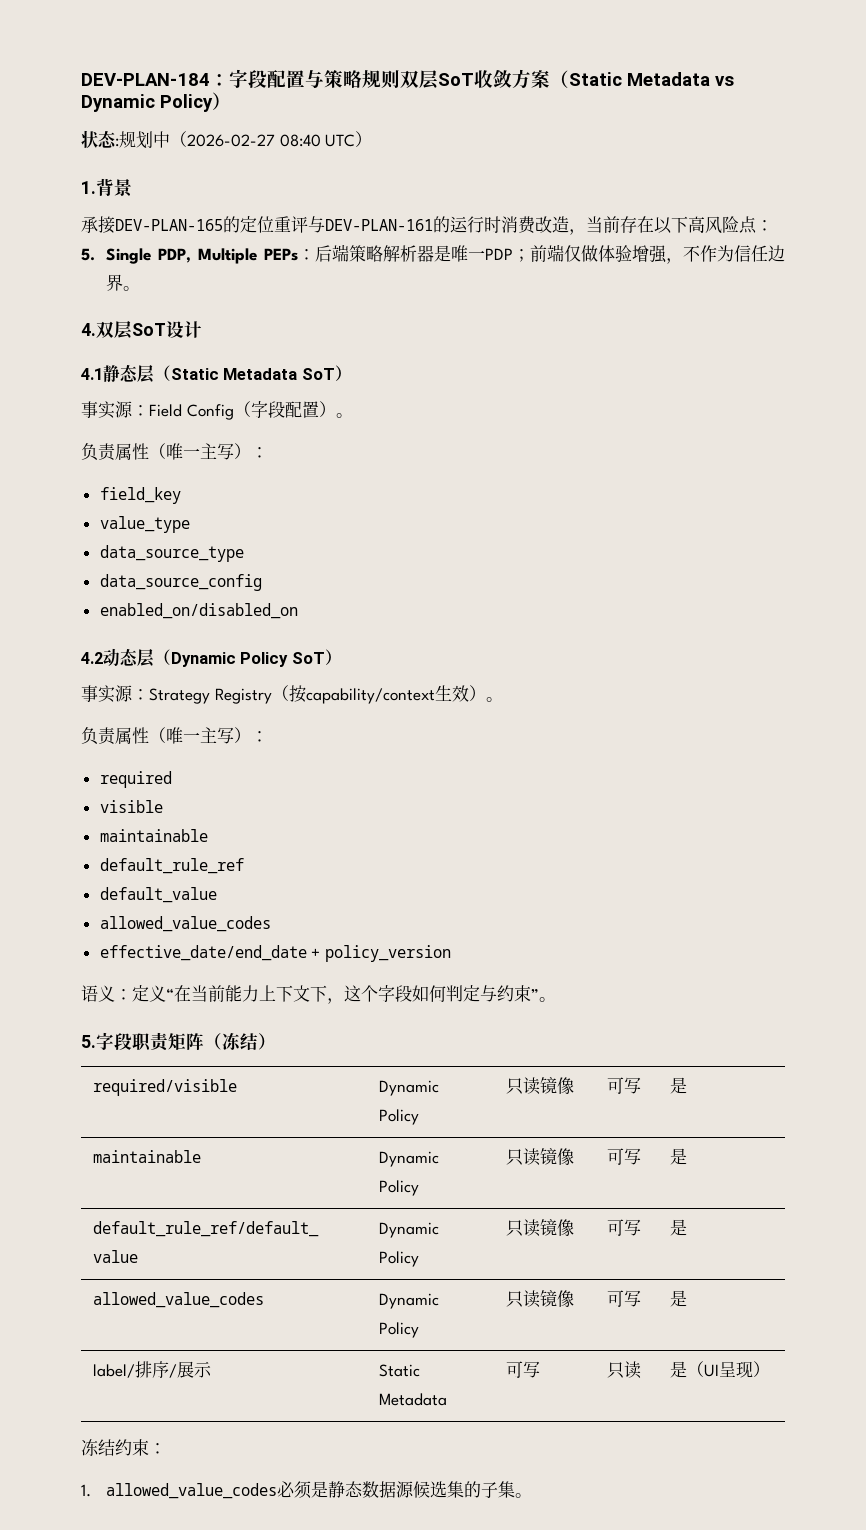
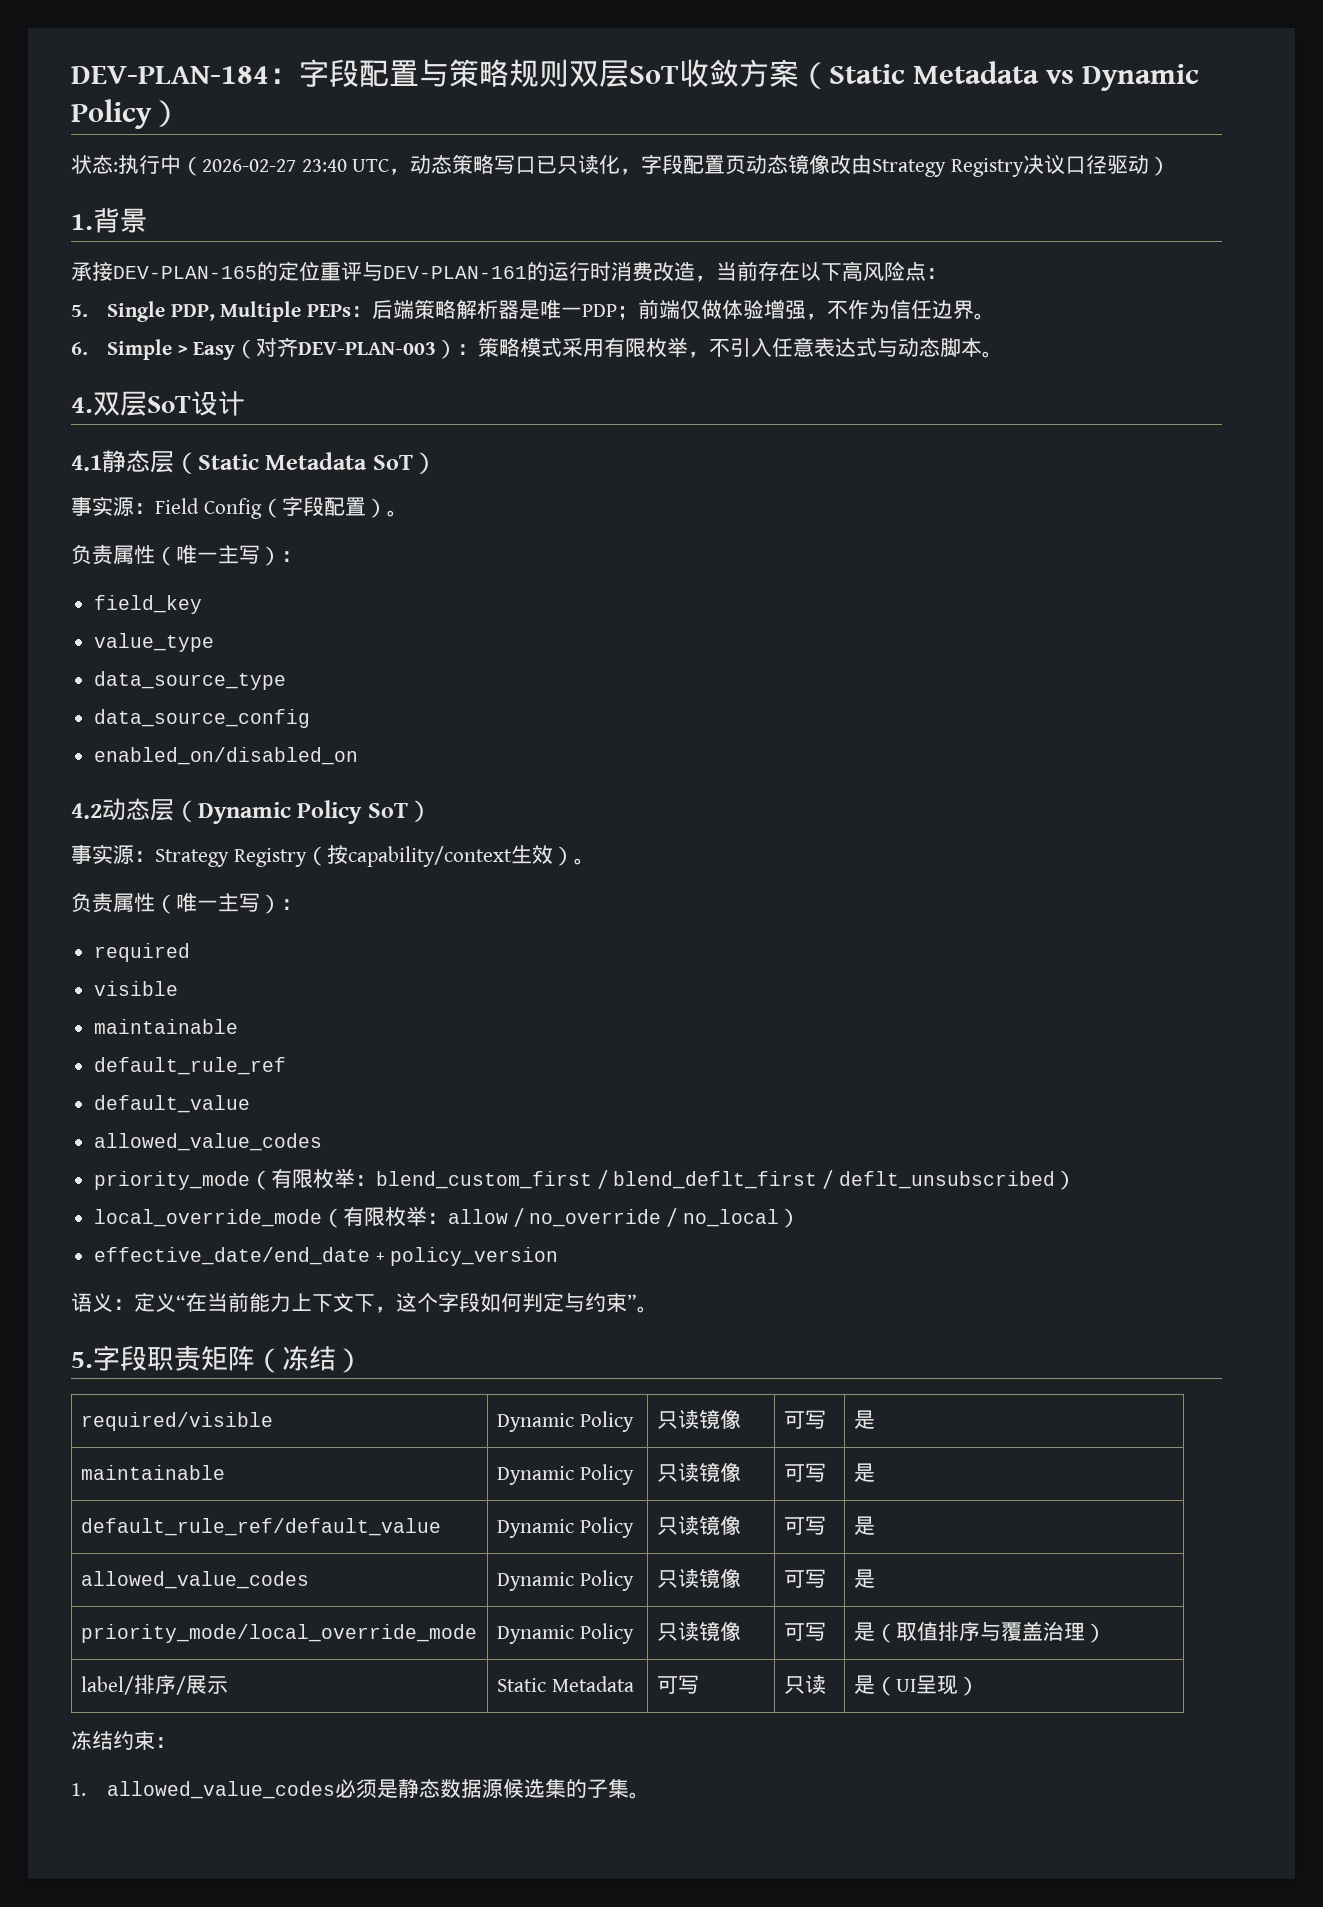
- 状态:规划中（2026-02-27 08:40 UTC）
+ 状态:执行中（2026-02-27 23:40 UTC，动态策略写口已只读化，字段配置页动态镜像改由Strategy Registry决议口径驱动）
+ 6. Simple > Easy（对齐DEV-PLAN-003）：策略模式采用有限枚举，不引入任意表达式与动态脚本。
+ priority_mode（有限枚举：blend_custom_first / blend_deflt_first / deflt_unsubscribed）
+ local_override_mode（有限枚举：allow / no_override / no_local）
+ priority_mode/local_override_mode | Dynamic Policy | 只读镜像 | 可写 | 是（取值排序与覆盖治理）

